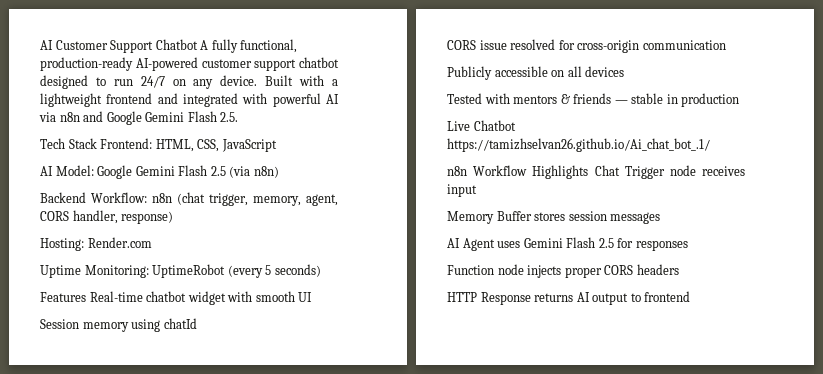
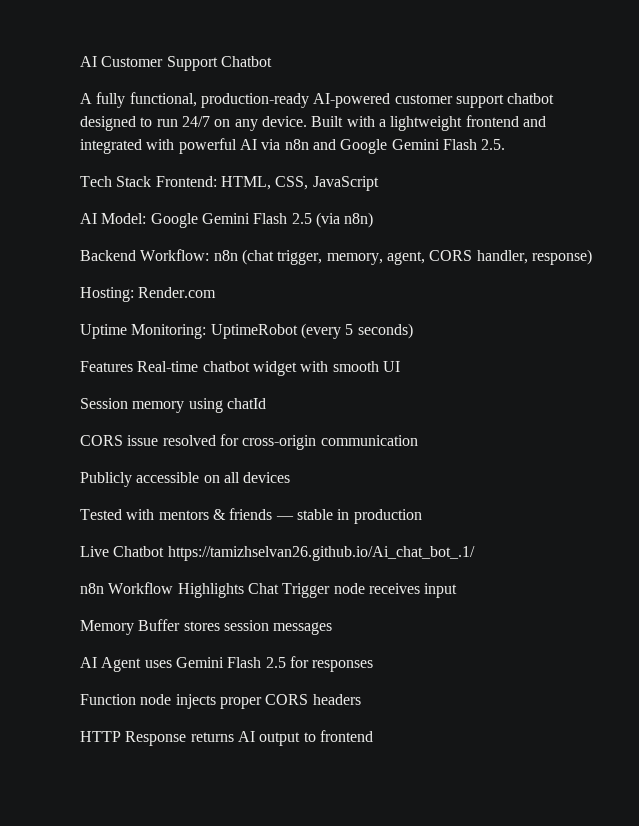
- AI Customer Support Chatbot A fully functional, production-ready AI-powered customer support chatbot designed to run 24/7 on any device.
+ AI Customer Support Chatbot
+ A fully functional, production-ready AI-powered customer support chatbot designed to run 24/7 on any device.

